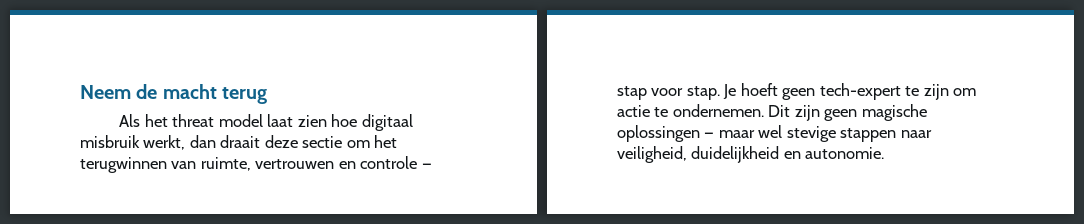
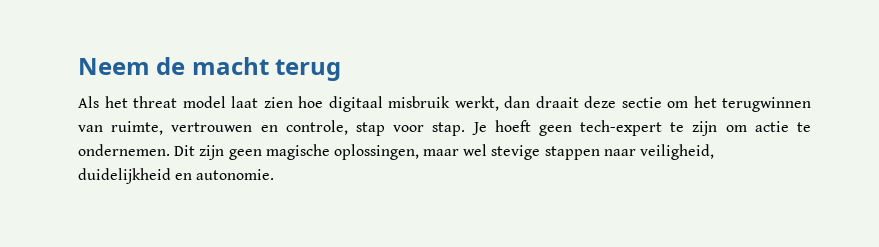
- Als het threat model laat zien hoe digitaal misbruik werkt, dan draait deze sectie om het terugwinnen van ruimte, vertrouwen en controle — stap voor stap.
+ Als het threat model laat zien hoe digitaal misbruik werkt, dan draait deze sectie om het terugwinnen van ruimte, vertrouwen en controle, stap voor stap.
- Dit zijn geen magische oplossingen — maar wel stevige stappen naar veiligheid, duidelijkheid en autonomie.
+ Dit zijn geen magische oplossingen, maar wel stevige stappen naar veiligheid, duidelijkheid en autonomie.

